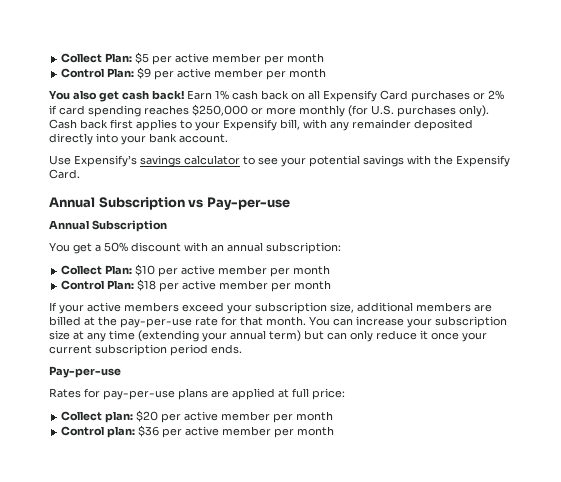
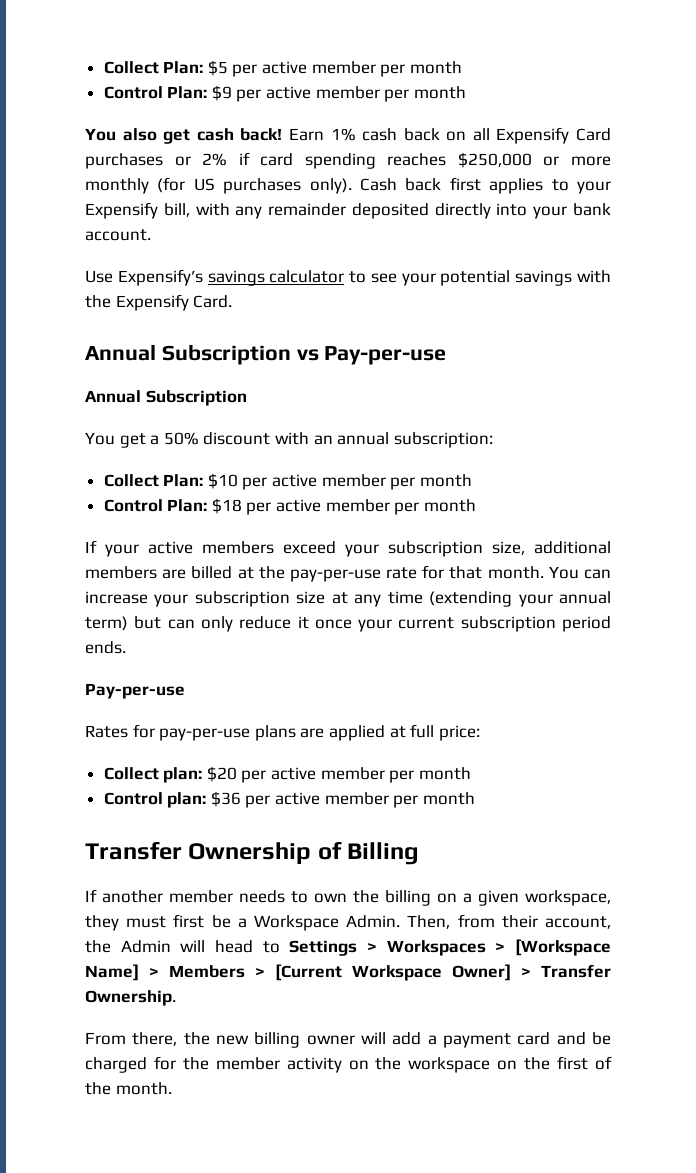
- Earn 1% cash back on all Expensify Card purchases or 2% if card spending reaches $250,000 or more monthly (for U.S. purchases only).
+ Earn 1% cash back on all Expensify Card purchases or 2% if card spending reaches $250,000 or more monthly (for US purchases only).
+ Transfer Ownership of Billing
+ If another member needs to own the billing on a given workspace, they must first be a Workspace Admin. Then, from their account, the Admin will head to Settings > Workspaces > [Workspace Name] > Members > [Current Workspace Owner] > Transfer Ownership.
+ From there, the new billing owner will add a payment card and be charged for the member activity on the workspace on the first of the month.

